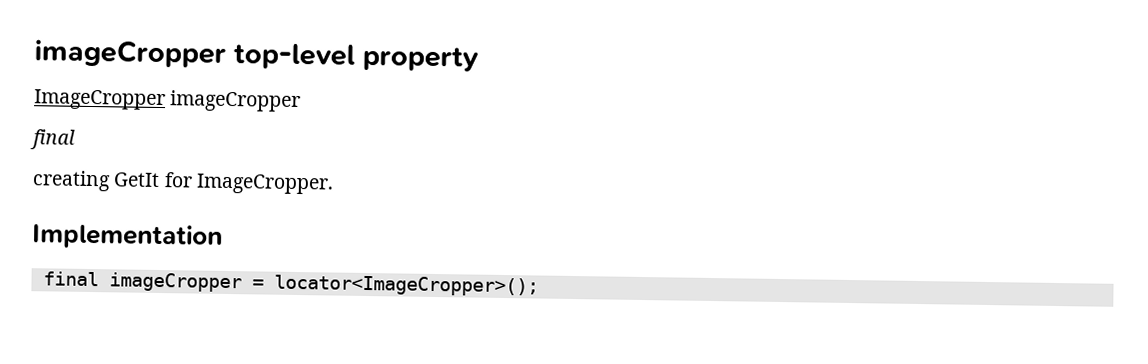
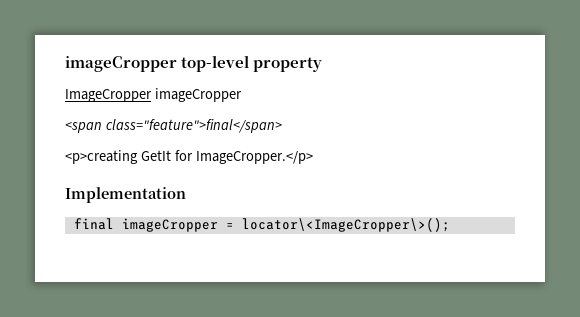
  ImageCropper imageCropper
- final
- creating GetIt for ImageCropper.
+ <span class="feature">final</span>
+ <p>creating GetIt for ImageCropper.</p>
- final imageCropper = locator<ImageCropper>();
+ final imageCropper = locator\<ImageCropper\>();

